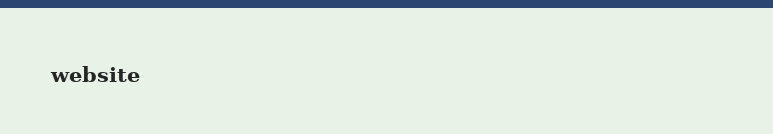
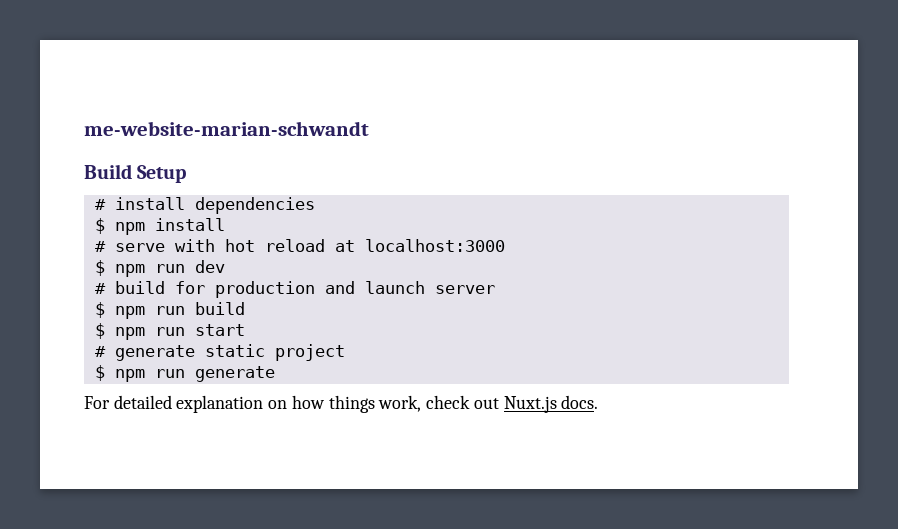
- website
+ me-website-marian-schwandt
+ Build Setup
+ # install dependencies
+ $ npm install
+ # serve with hot reload at localhost:3000
+ $ npm run dev
+ # build for production and launch server
+ $ npm run build
+ $ npm run start
+ # generate static project
+ $ npm run generate
+ For detailed explanation on how things work, check out Nuxt.js docs.

